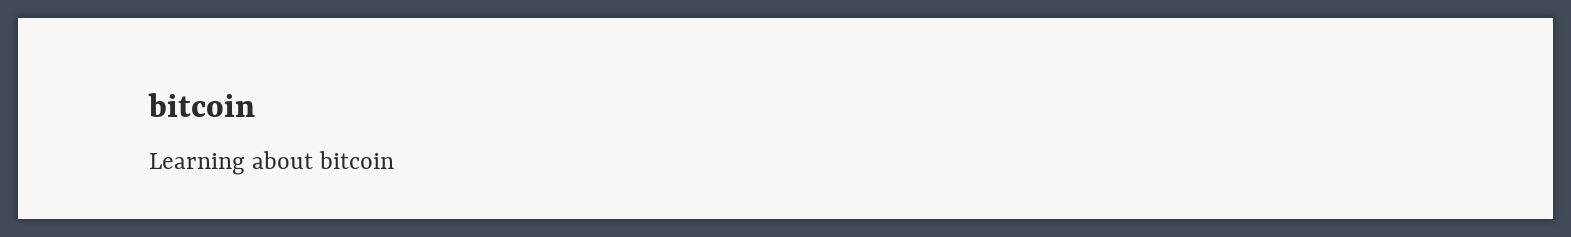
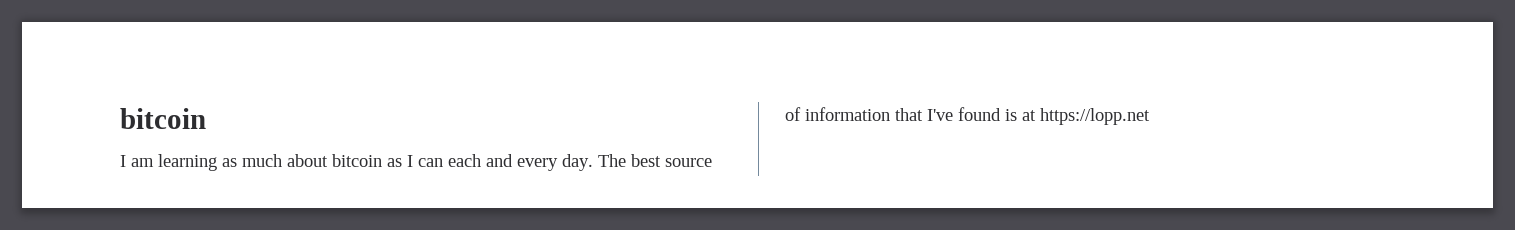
- Learning about bitcoin
+ I am learning as much about bitcoin as I can each and every day. The best source of information that I've found is at https://lopp.net

